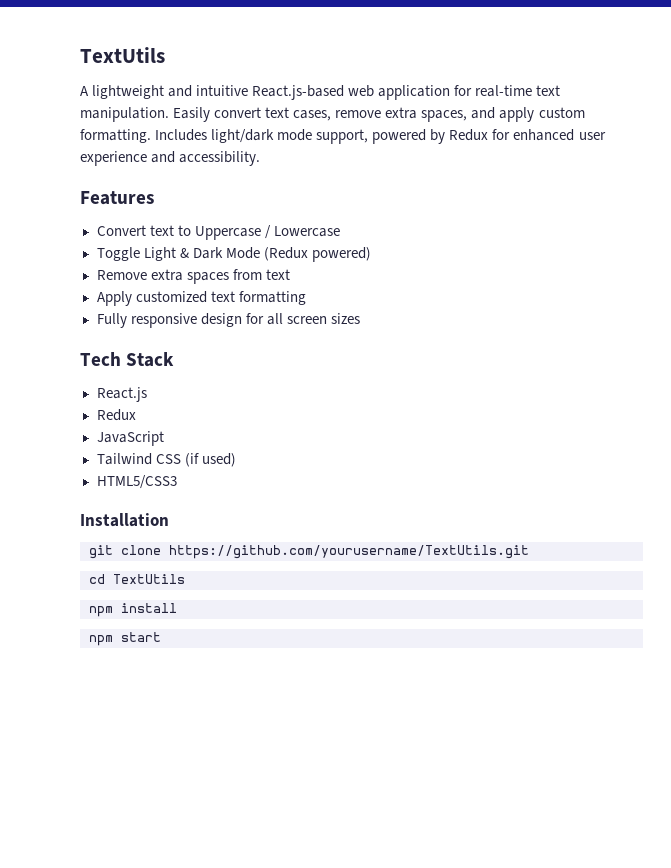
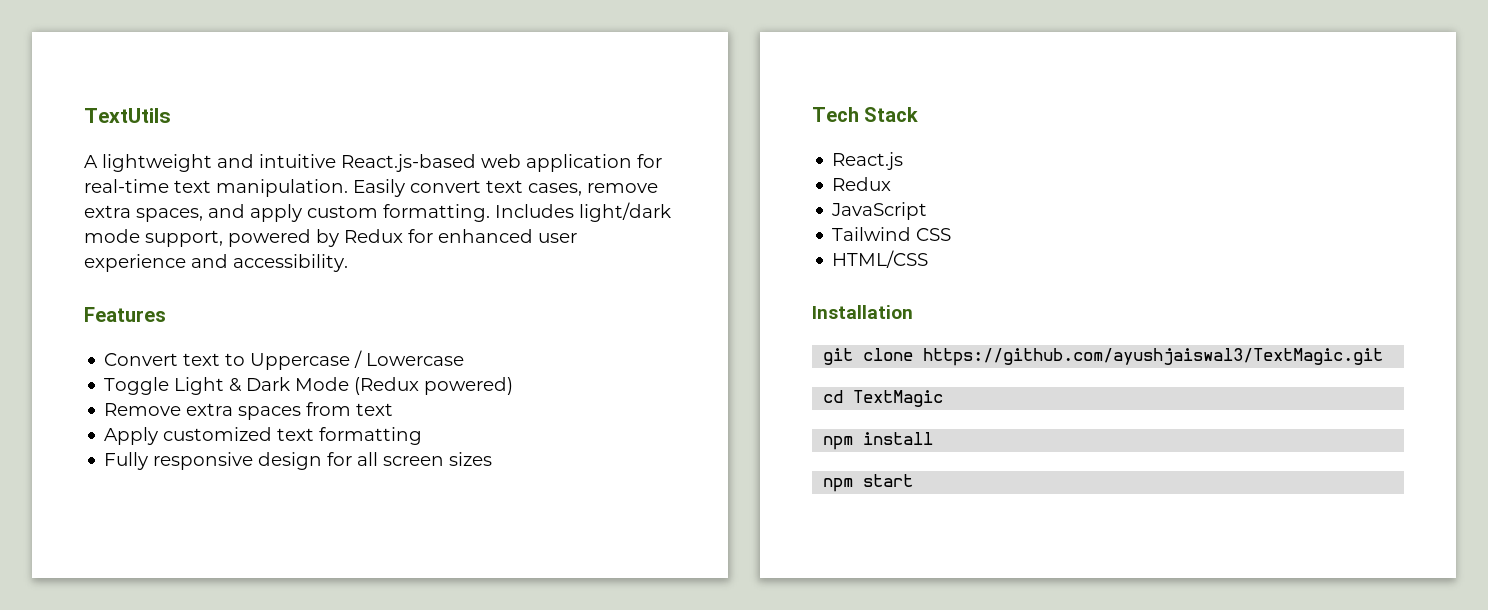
- Tailwind CSS (if used)
- HTML5/CSS3
+ Tailwind CSS
+ HTML/CSS
- git clone https://github.com/yourusername/TextUtils.git
+ git clone https://github.com/ayushjaiswal3/TextMagic.git
- cd TextUtils
+ cd TextMagic

